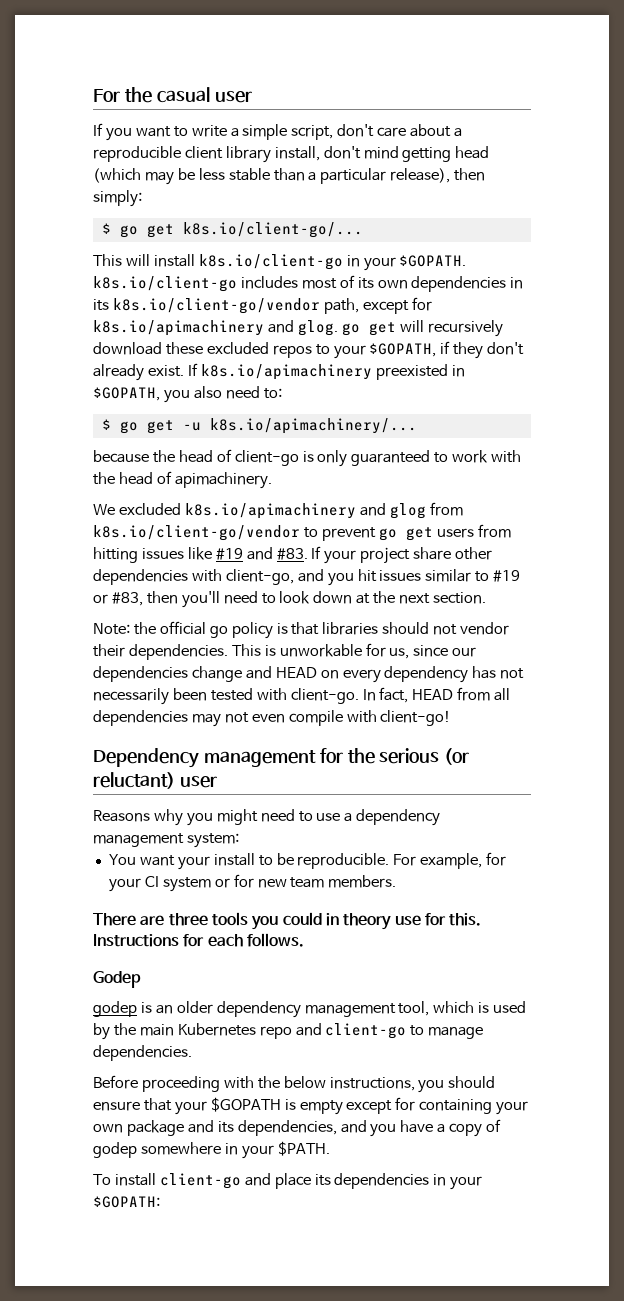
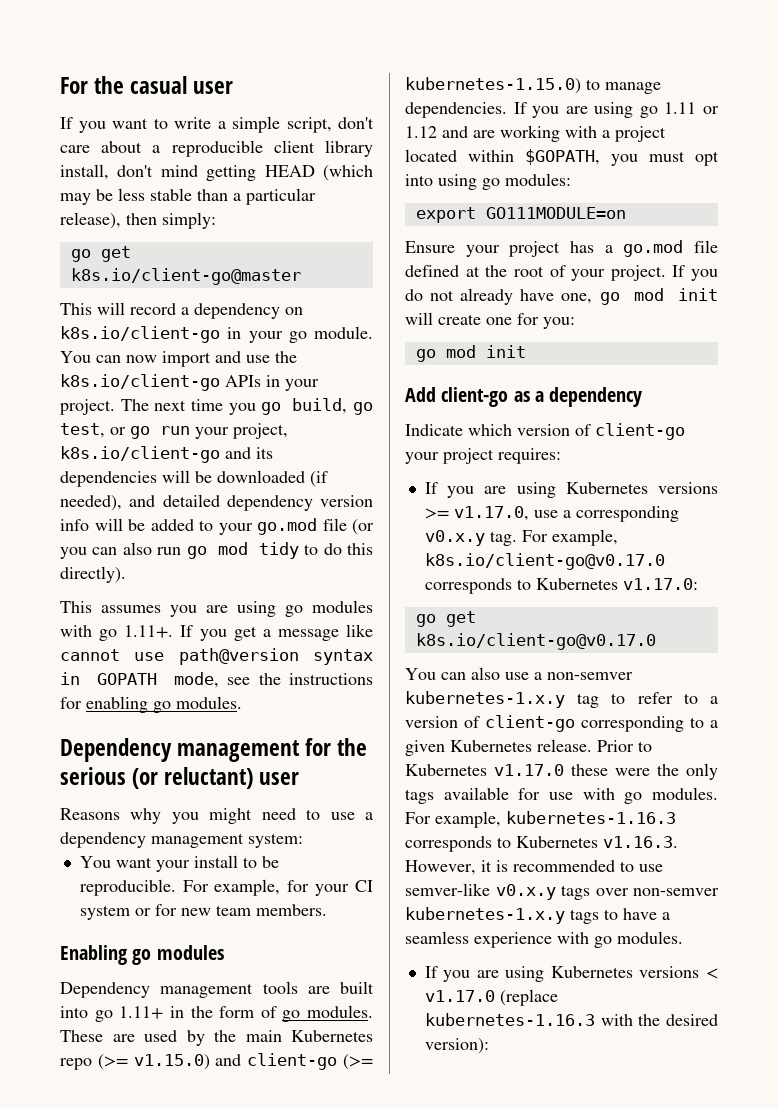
- If you want to write a simple script, don't care about a reproducible client library install, don't mind getting head (which may be less stable than a particular release), then simply:
+ If you want to write a simple script, don't care about a reproducible client library install, don't mind getting HEAD (which may be less stable than a particular release), then simply:
- $ go get k8s.io/client-go/...
+ go get k8s.io/client-go@master
- This will install k8s.io/client-go in your $GOPATH. k8s.io/client-go includes most of its own dependencies in its k8s.io/client-go/vendor path, except for k8s.io/apimachinery and glog. go get will recursively download these excluded repos to your $GOPATH, if they don't already exist. If k8s.io/apimachinery preexisted in $GOPATH, you also need to:
- $ go get -u k8s.io/apimachinery/...
- because the head of client-go is only guaranteed to work with the head of apimachinery.
- We excluded k8s.io/apimachinery and glog from k8s.io/client-go/vendor to prevent go get users from hitting issues like #19 and #83. If your project share other dependencies with client-go, and you hit issues similar to #19 or #83, then you'll need to look down at the next section.
- Note: the official go policy is that libraries should not vendor their dependencies. This is unworkable for us, since our dependencies change and HEAD on every dependency has not necessarily been tested with client-go. In fact, HEAD from all dependencies may not even compile with client-go!
+ This will record a dependency on k8s.io/client-go in your go module. You can now import and use the k8s.io/client-go APIs in your project. The next time you go build, go test, or go run your project, k8s.io/client-go and its dependencies will be downloaded (if needed), and detailed dependency version info will be added to your go.mod file (or you can also run go mod tidy to do this directly).
+ This assumes you are using go modules with go 1.11+. If you get a message like cannot use path@version syntax in GOPATH mode, see the instructions for enabling go modules.
- There are three tools you could in theory use for this. Instructions for each follows.
- Godep
- godep is an older dependency management tool, which is used by the main Kubernetes repo and client-go to manage dependencies.
- Before proceeding with the below instructions, you should ensure that your $GOPATH is empty except for containing your own package and its dependencies, and you have a copy of godep somewhere in your $PATH.
- To install client-go and place its dependencies in your $GOPATH:
+ Enabling go modules
+ Dependency management tools are built into go 1.11+ in the form of go modules. These are used by the main Kubernetes repo (>= v1.15.0) and client-go (>= kubernetes-1.15.0) to manage dependencies. If you are using go 1.11 or 1.12 and are working with a project located within $GOPATH, you must opt into using go modules:
+ export GO111MODULE=on
+ Ensure your project has a go.mod file defined at the root of your project. If you do not already have one, go mod init will create one for you:
+ go mod init
+ Add client-go as a dependency
+ Indicate which version of client-go your project requires:
+ If you are using Kubernetes versions >= v1.17.0, use a corresponding v0.x.y tag. For example, k8s.io/client-go@v0.17.0 corresponds to Kubernetes v1.17.0:
+ go get k8s.io/client-go@v0.17.0
+ You can also use a non-semver kubernetes-1.x.y tag to refer to a version of client-go corresponding to a given Kubernetes release. Prior to Kubernetes v1.17.0 these were the only tags available for use with go modules. For example, kubernetes-1.16.3 corresponds to Kubernetes v1.16.3. However, it is recommended to use semver-like v0.x.y tags over non-semver kubernetes-1.x.y tags to have a seamless experience with go modules.
+ If you are using Kubernetes versions < v1.17.0 (replace kubernetes-1.16.3 with the desired version):

